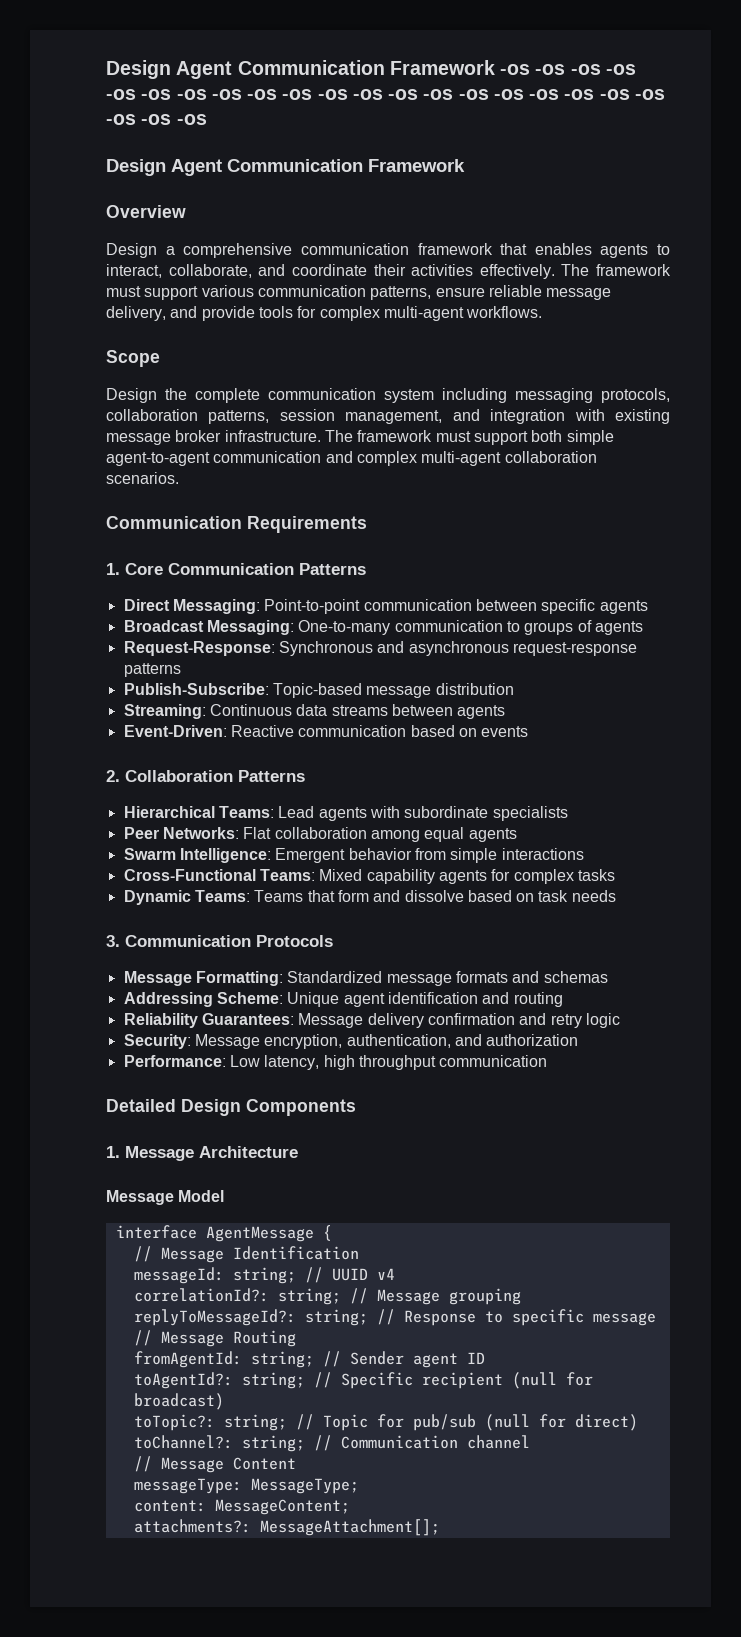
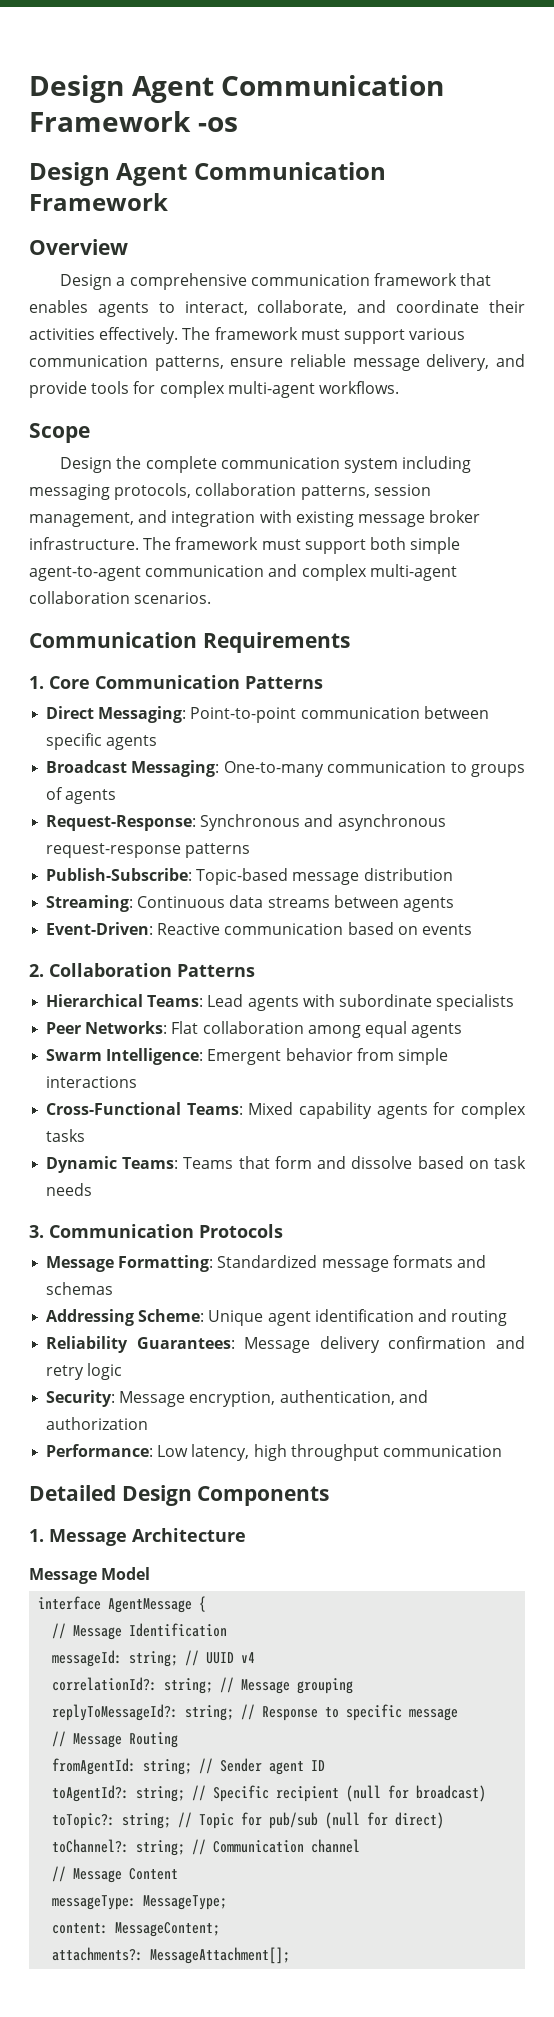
- Design Agent Communication Framework -os -os -os -os -os -os -os -os -os -os -os -os -os -os -os -os -os -os -os -os -os -os -os
+ Design Agent Communication Framework -os

